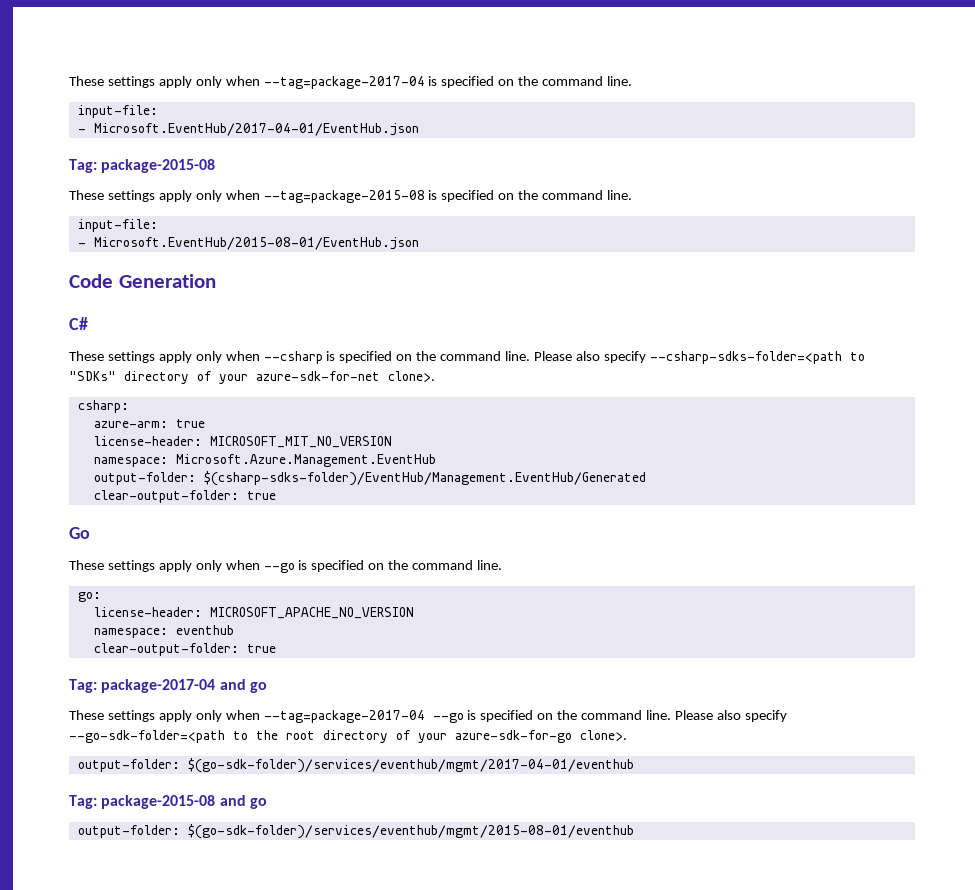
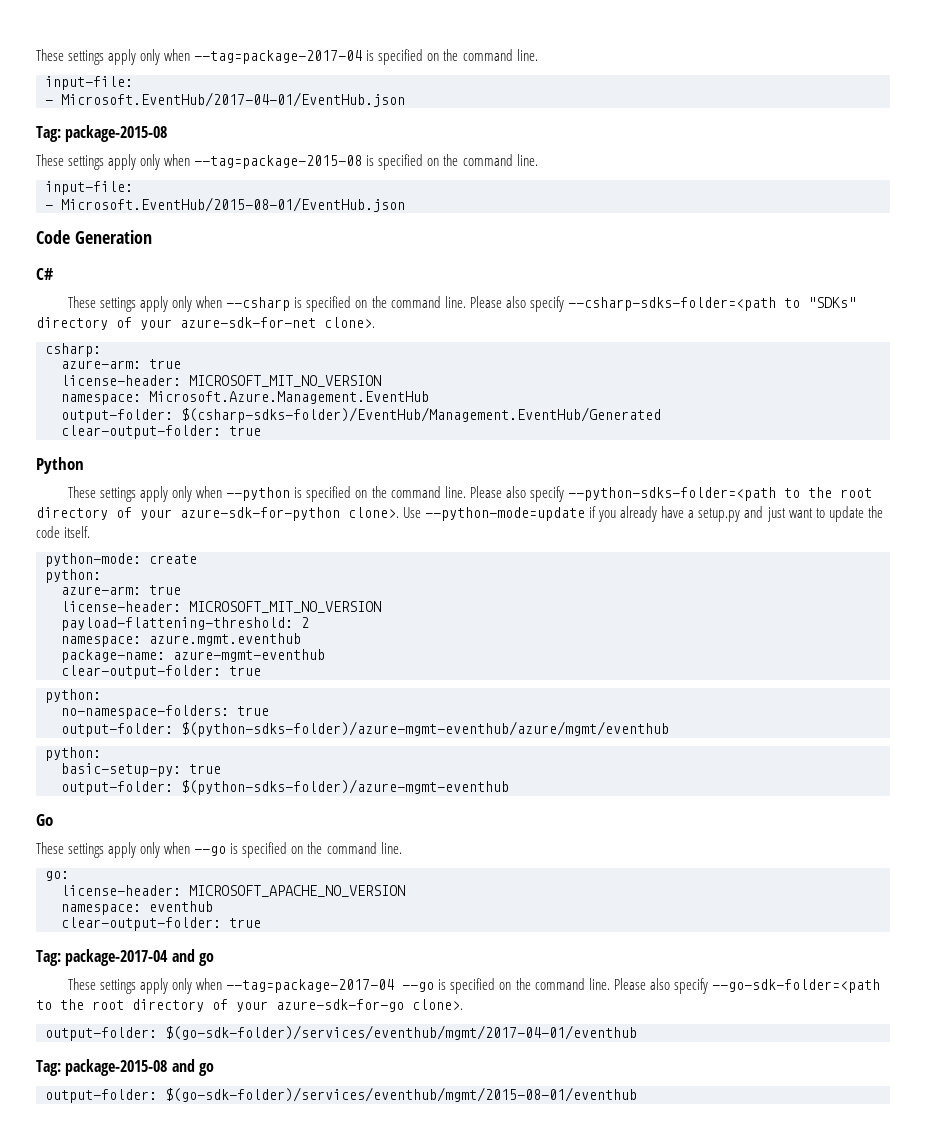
+ Python
+ These settings apply only when --python is specified on the command line. Please also specify --python-sdks-folder=<path to the root directory of your azure-sdk-for-python clone>. Use --python-mode=update if you already have a setup.py and just want to update the code itself.
+ python-mode: create
+ python:
+ azure-arm: true
+ license-header: MICROSOFT_MIT_NO_VERSION
+ payload-flattening-threshold: 2
+ namespace: azure.mgmt.eventhub
+ package-name: azure-mgmt-eventhub
+ clear-output-folder: true
+ python:
+ no-namespace-folders: true
+ output-folder: $(python-sdks-folder)/azure-mgmt-eventhub/azure/mgmt/eventhub
+ python:
+ basic-setup-py: true
+ output-folder: $(python-sdks-folder)/azure-mgmt-eventhub

